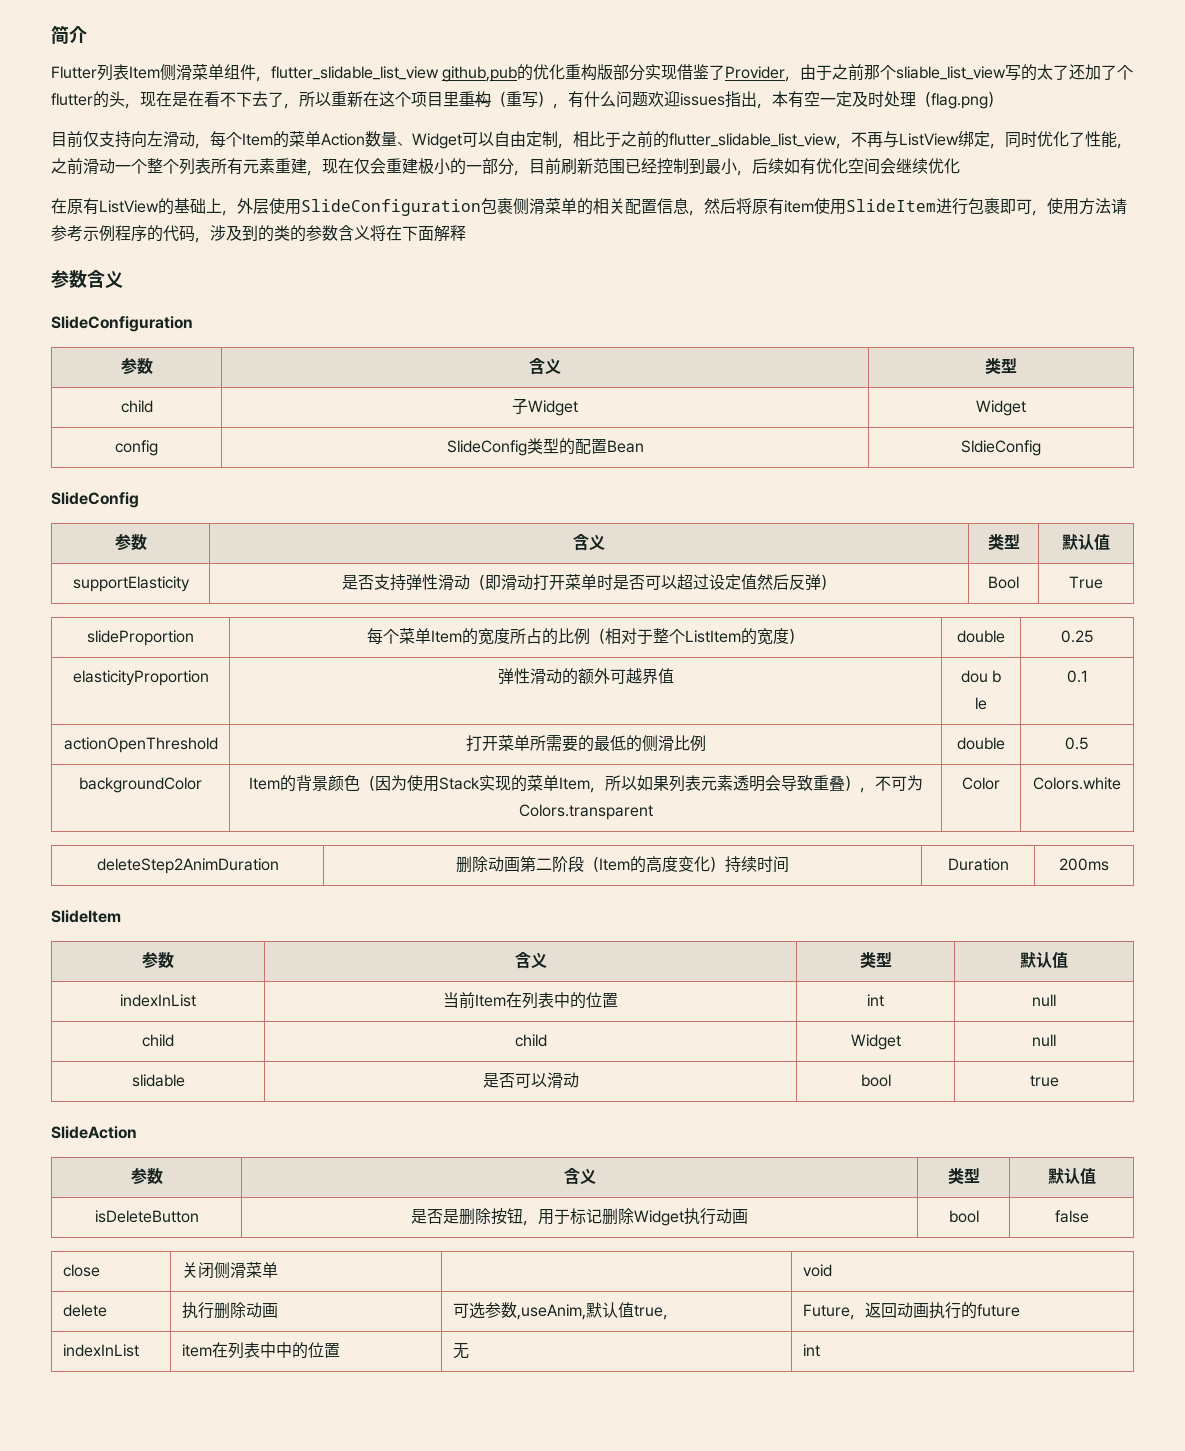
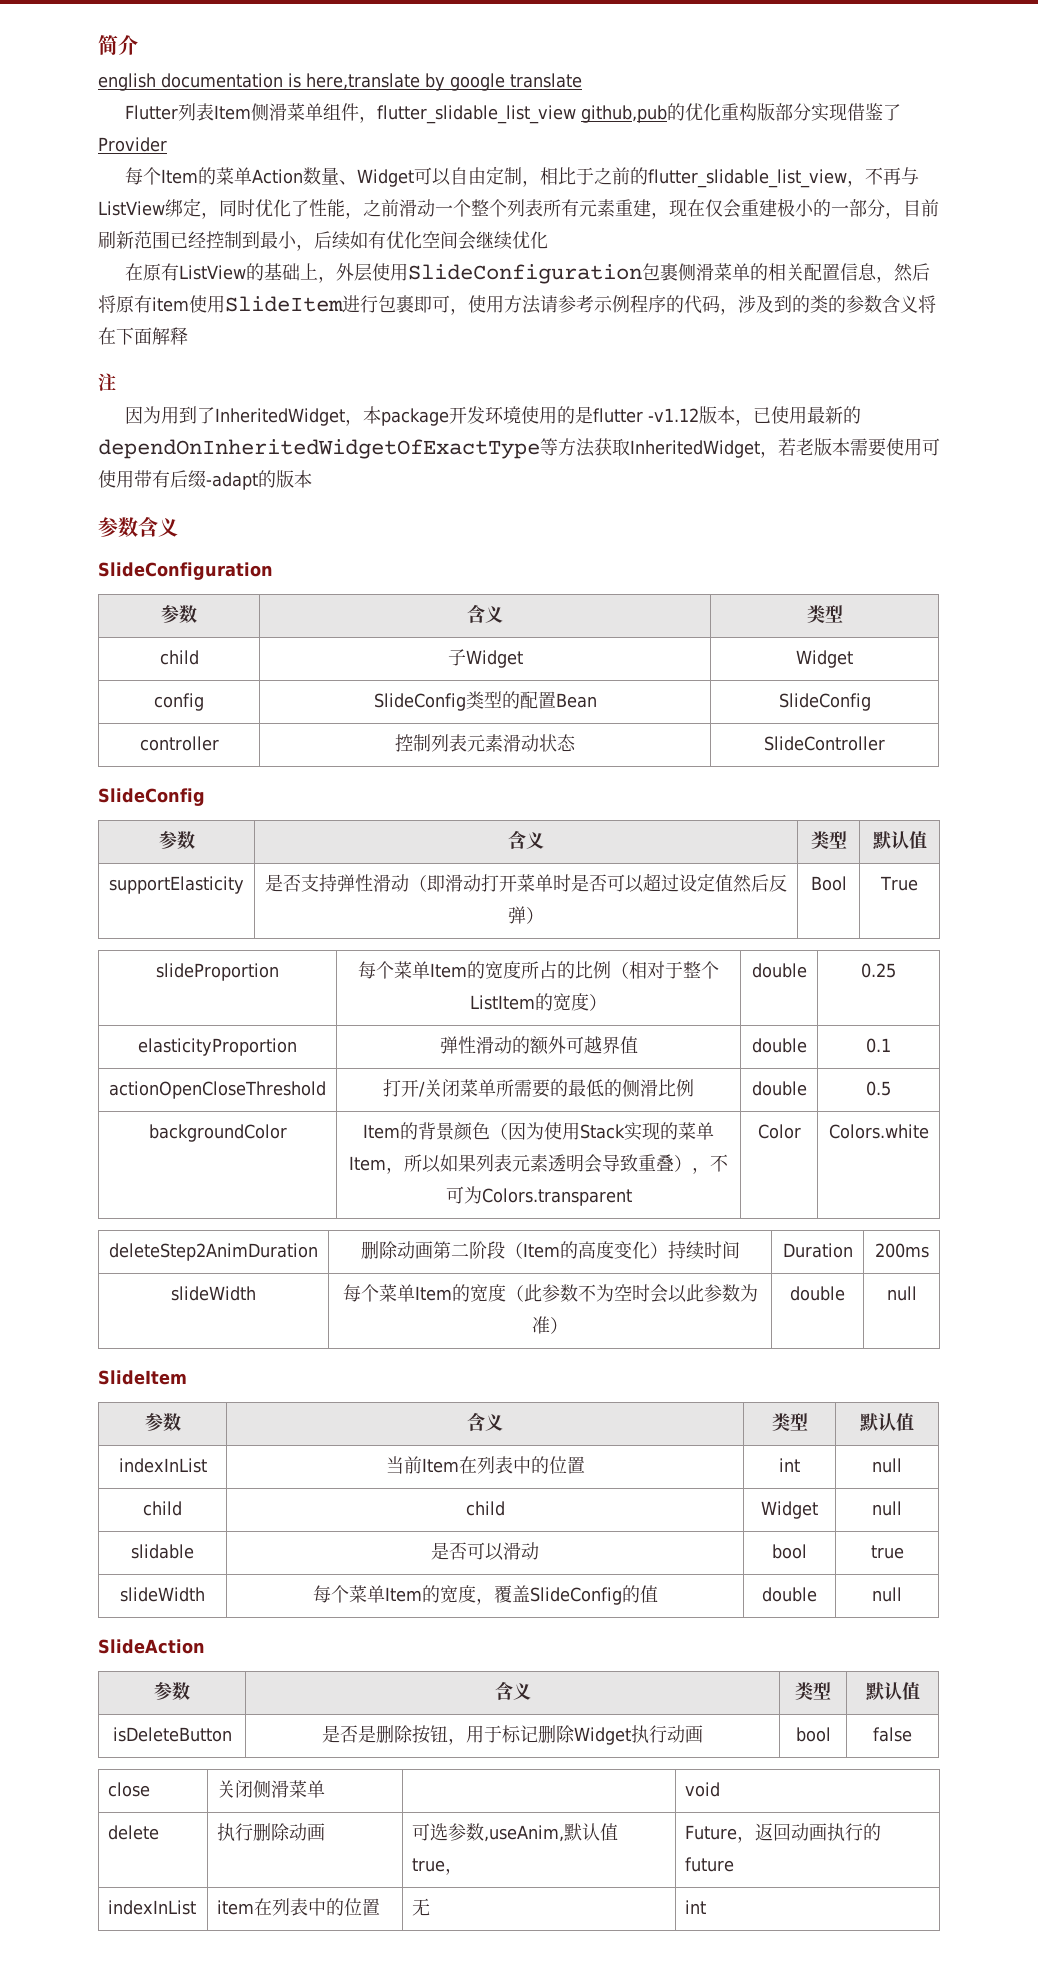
+ english documentation is here,translate by google translate
- Flutter列表Item侧滑菜单组件，flutter_slidable_list_view github,pub的优化重构版部分实现借鉴了Provider，由于之前那个sliable_list_view写的太了还加了个flutter的头，现在是在看不下去了，所以重新在这个项目里重构（重写），有什么问题欢迎issues指出，本有空一定及时处理（flag.png）
- 目前仅支持向左滑动，每个Item的菜单Action数量、Widget可以自由定制，相比于之前的flutter_slidable_list_view，不再与ListView绑定，同时优化了性能，之前滑动一个整个列表所有元素重建，现在仅会重建极小的一部分，目前刷新范围已经控制到最小，后续如有优化空间会继续优化
+ Flutter列表Item侧滑菜单组件，flutter_slidable_list_view github,pub的优化重构版部分实现借鉴了Provider
+ 每个Item的菜单Action数量、Widget可以自由定制，相比于之前的flutter_slidable_list_view，不再与ListView绑定，同时优化了性能，之前滑动一个整个列表所有元素重建，现在仅会重建极小的一部分，目前刷新范围已经控制到最小，后续如有优化空间会继续优化
+ 注
+ 因为用到了InheritedWidget，本package开发环境使用的是flutter -v1.12版本，已使用最新的dependOnInheritedWidgetOfExactType等方法获取InheritedWidget，若老版本需要使用可使用带有后缀-adapt的版本
- config | SlideConfig类型的配置Bean | SldieConfig
+ config | SlideConfig类型的配置Bean | SlideConfig
+ controller | 控制列表元素滑动状态 | SlideController
- elasticityProportion | 弹性滑动的额外可越界值 | dou b le | 0.1
+ elasticityProportion | 弹性滑动的额外可越界值 | double | 0.1
- actionOpenThreshold | 打开菜单所需要的最低的侧滑比例 | double | 0.5
+ actionOpenCloseThreshold | 打开/关闭菜单所需要的最低的侧滑比例 | double | 0.5
+ slideWidth | 每个菜单Item的宽度（此参数不为空时会以此参数为准） | double | null
+ slideWidth | 每个菜单Item的宽度，覆盖SlideConfig的值 | double | null
- indexInList | item在列表中中的位置 | 无 | int
+ indexInList | item在列表中的位置 | 无 | int

